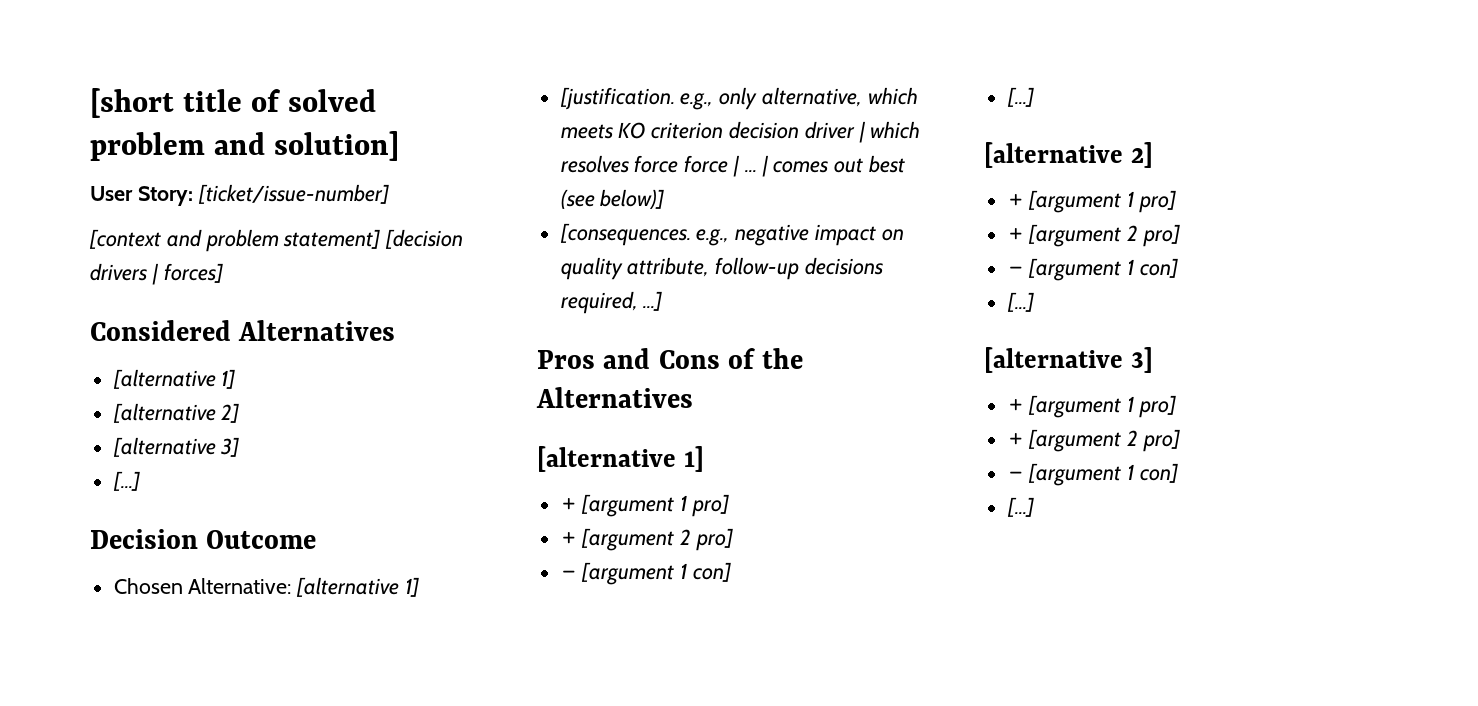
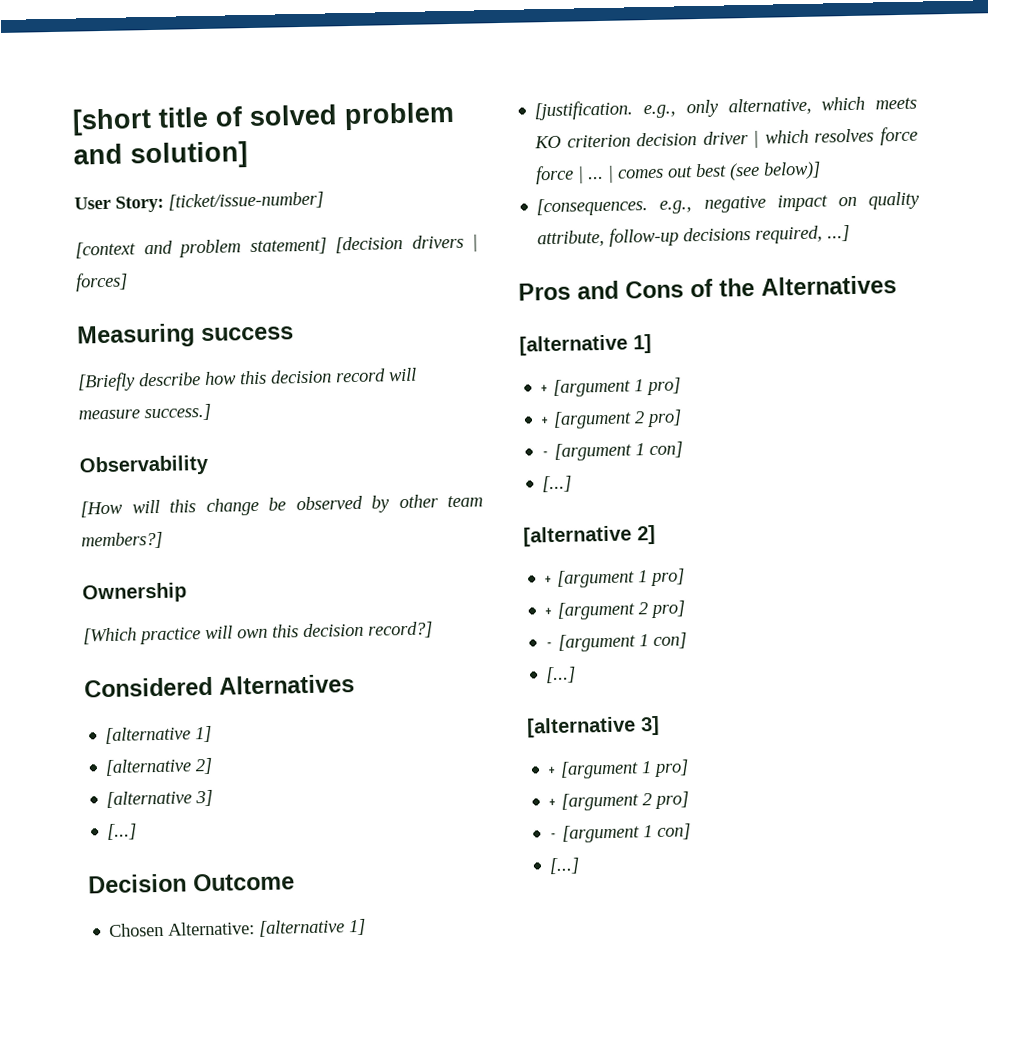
+ Measuring success
+ [Briefly describe how this decision record will measure success.]
+ Observability
+ [How will this change be observed by other team members?]
+ Ownership
+ [Which practice will own this decision record?]

